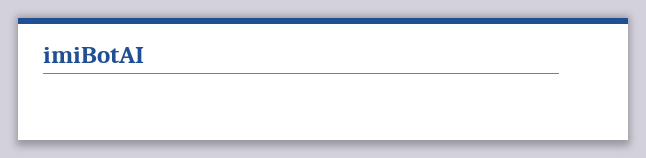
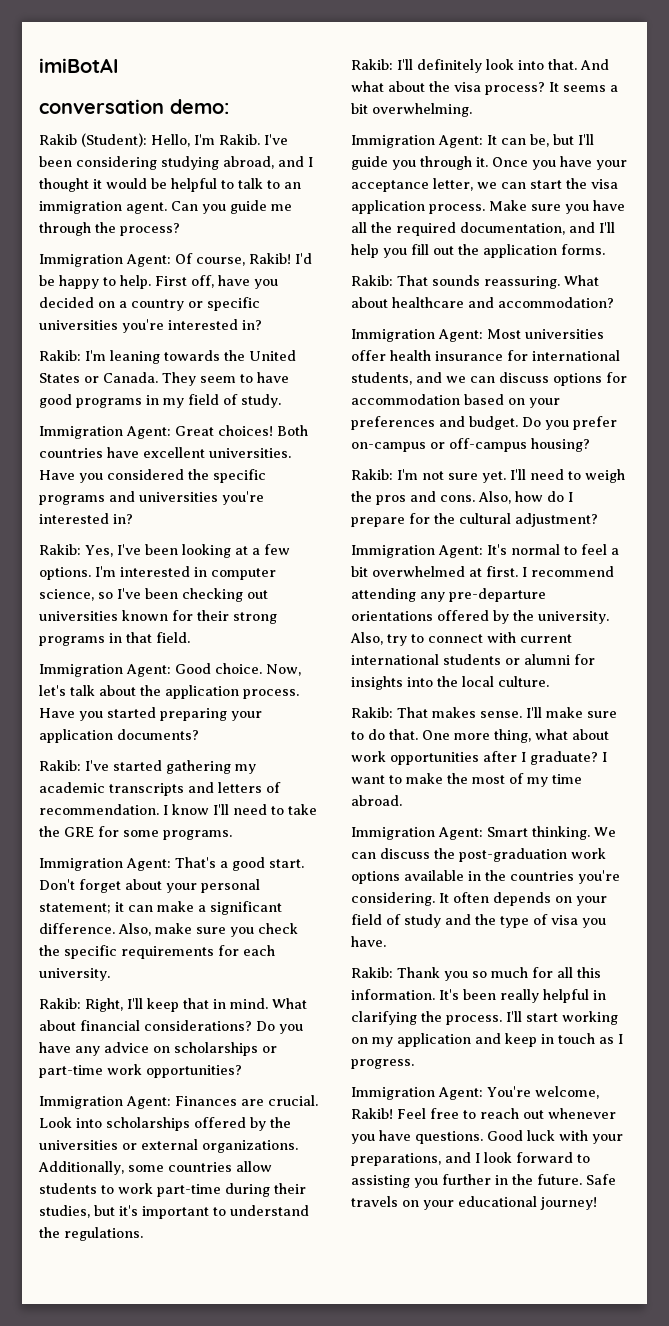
+ conversation demo:
+ Rakib (Student): Hello, I'm Rakib. I've been considering studying abroad, and I thought it would be helpful to talk to an immigration agent. Can you guide me through the process?
+ Immigration Agent: Of course, Rakib! I'd be happy to help. First off, have you decided on a country or specific universities you're interested in?
+ Rakib: I'm leaning towards the United States or Canada. They seem to have good programs in my field of study.
+ Immigration Agent: Great choices! Both countries have excellent universities. Have you considered the specific programs and universities you're interested in?
+ Rakib: Yes, I've been looking at a few options. I'm interested in computer science, so I've been checking out universities known for their strong programs in that field.
+ Immigration Agent: Good choice. Now, let's talk about the application process. Have you started preparing your application documents?
+ Rakib: I've started gathering my academic transcripts and letters of recommendation. I know I'll need to take the GRE for some programs.
+ Immigration Agent: That's a good start. Don't forget about your personal statement; it can make a significant difference. Also, make sure you check the specific requirements for each university.
+ Rakib: Right, I'll keep that in mind. What about financial considerations? Do you have any advice on scholarships or part-time work opportunities?
+ Immigration Agent: Finances are crucial. Look into scholarships offered by the universities or external organizations. Additionally, some countries allow students to work part-time during their studies, but it's important to understand the regulations.
+ Rakib: I'll definitely look into that. And what about the visa process? It seems a bit overwhelming.
+ Immigration Agent: It can be, but I'll guide you through it. Once you have your acceptance letter, we can start the visa application process. Make sure you have all the required documentation, and I'll help you fill out the application forms.
+ Rakib: That sounds reassuring. What about healthcare and accommodation?
+ Immigration Agent: Most universities offer health insurance for international students, and we can discuss options for accommodation based on your preferences and budget. Do you prefer on-campus or off-campus housing?
+ Rakib: I'm not sure yet. I'll need to weigh the pros and cons. Also, how do I prepare for the cultural adjustment?
+ Immigration Agent: It's normal to feel a bit overwhelmed at first. I recommend attending any pre-departure orientations offered by the university. Also, try to connect with current international students or alumni for insights into the local culture.
+ Rakib: That makes sense. I'll make sure to do that. One more thing, what about work opportunities after I graduate? I want to make the most of my time abroad.
+ Immigration Agent: Smart thinking. We can discuss the post-graduation work options available in the countries you're considering. It often depends on your field of study and the type of visa you have.
+ Rakib: Thank you so much for all this information. It's been really helpful in clarifying the process. I'll start working on my application and keep in touch as I progress.
+ Immigration Agent: You're welcome, Rakib! Feel free to reach out whenever you have questions. Good luck with your preparations, and I look forward to assisting you further in the future. Safe travels on your educational journey!

